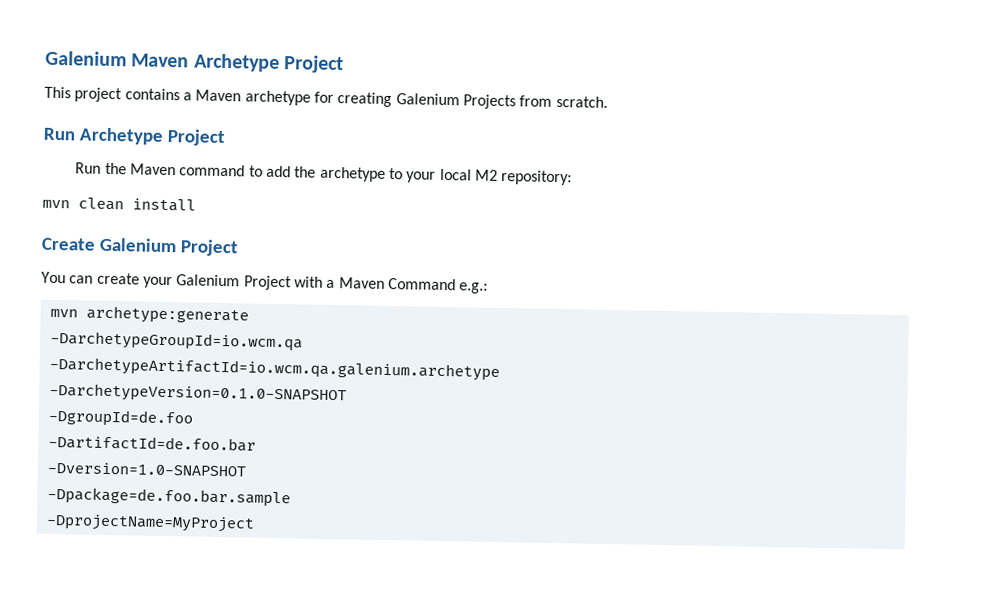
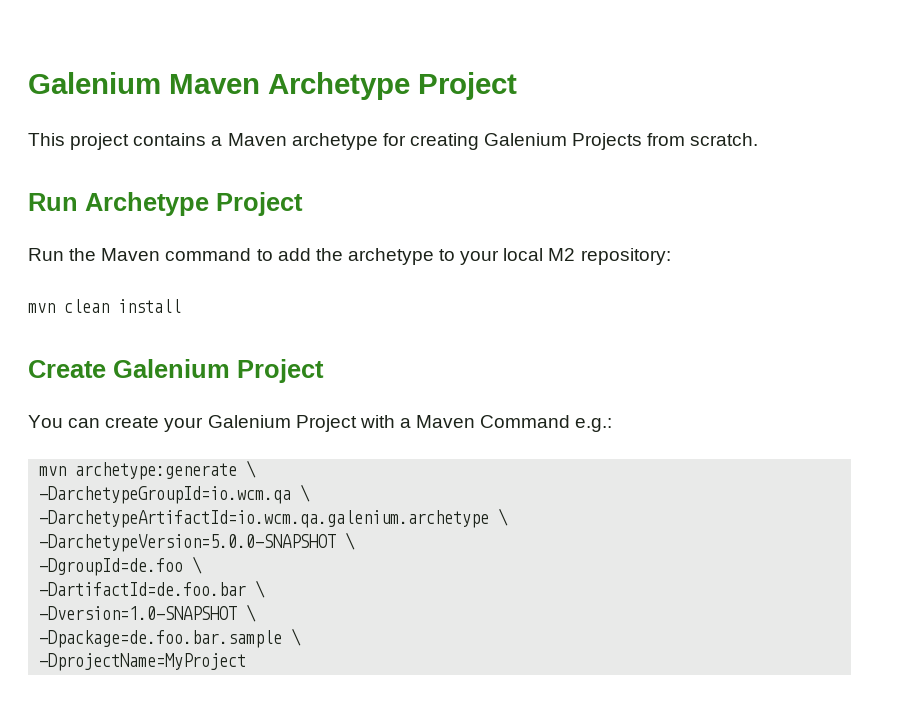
- mvn archetype:generate
+ mvn archetype:generate \
- -DarchetypeGroupId=io.wcm.qa
+ -DarchetypeGroupId=io.wcm.qa \
- -DarchetypeArtifactId=io.wcm.qa.galenium.archetype
- -DarchetypeVersion=0.1.0-SNAPSHOT
+ -DarchetypeArtifactId=io.wcm.qa.galenium.archetype \
+ -DarchetypeVersion=5.0.0-SNAPSHOT \
- -DgroupId=de.foo
+ -DgroupId=de.foo \
- -DartifactId=de.foo.bar
+ -DartifactId=de.foo.bar \
- -Dversion=1.0-SNAPSHOT
+ -Dversion=1.0-SNAPSHOT \
- -Dpackage=de.foo.bar.sample
+ -Dpackage=de.foo.bar.sample \

